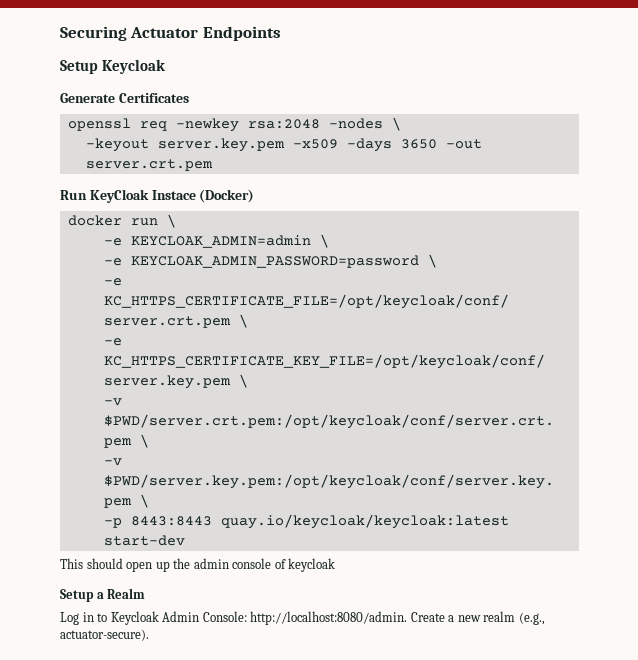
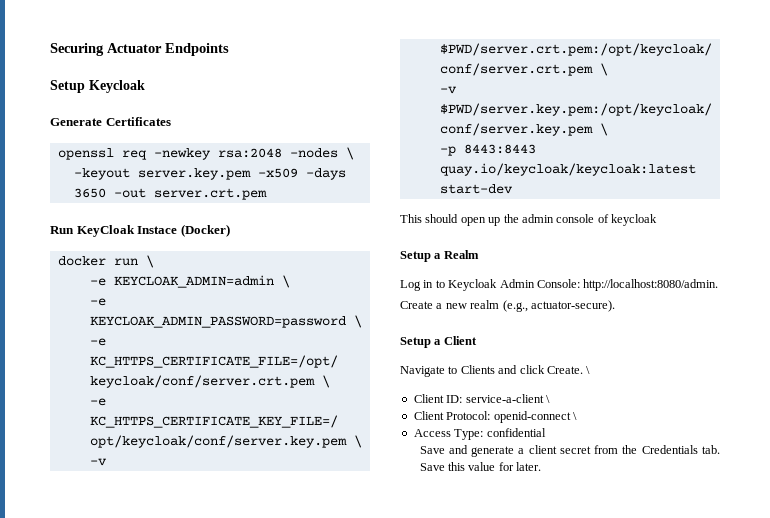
- Log in to Keycloak Admin Console: http://localhost:8080/admin. Create a new realm (e.g., actuator-secure).
+ Log in to Keycloak Admin Console: http://localhost:8080/admin.
+ Create a new realm (e.g., actuator-secure).
+ Setup a Client
+ Navigate to Clients and click Create. \
+ Client ID: service-a-client \
+ Client Protocol: openid-connect \
+ Access Type: confidential
+ Save and generate a client secret from the Credentials tab. Save this value for later.

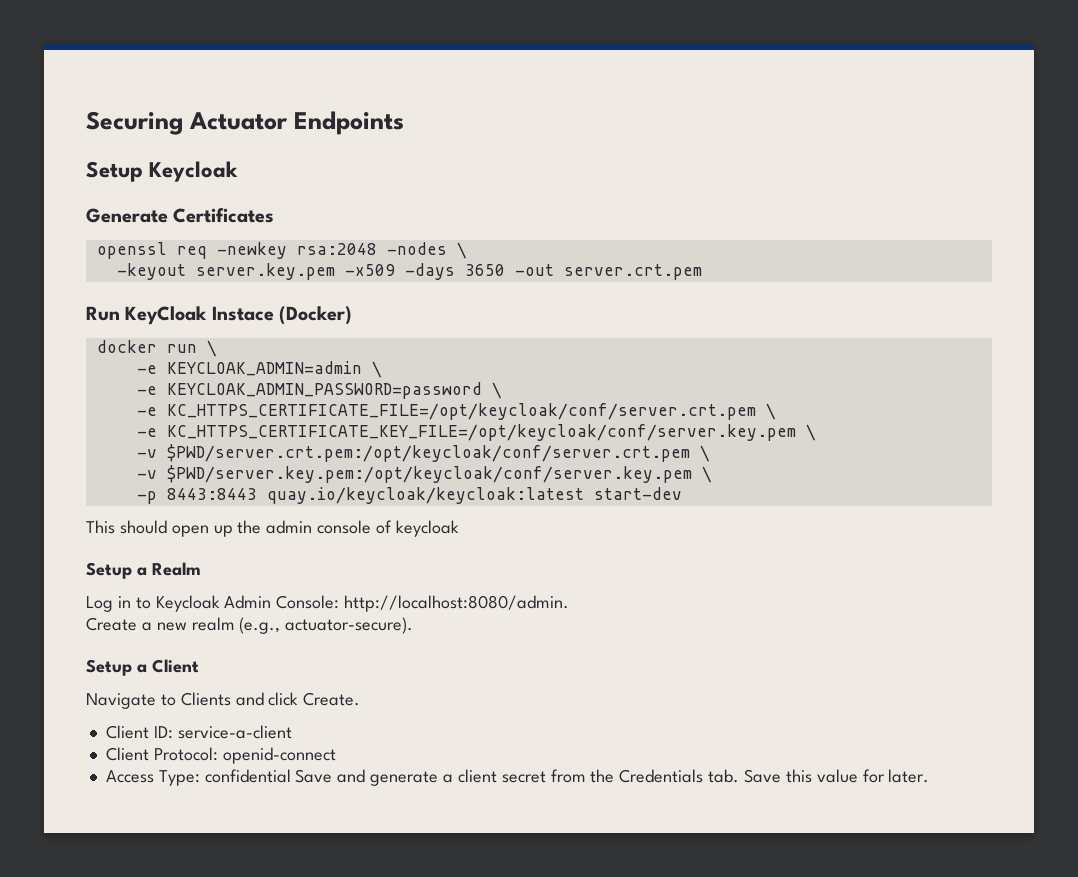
- Navigate to Clients and click Create. \
+ Navigate to Clients and click Create.
- Client ID: service-a-client \
+ Client ID: service-a-client
- Client Protocol: openid-connect \
+ Client Protocol: openid-connect
- Access Type: confidential
- Save and generate a client secret from the Credentials tab. Save this value for later.
+ Access Type: confidential Save and generate a client secret from the Credentials tab. Save this value for later.

